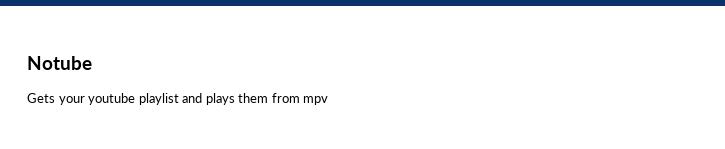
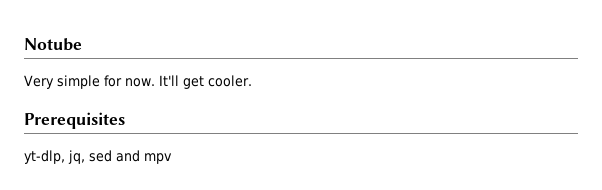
- Gets your youtube playlist and plays them from mpv
+ Very simple for now. It'll get cooler.
+ Prerequisites
+ yt-dlp, jq, sed and mpv

